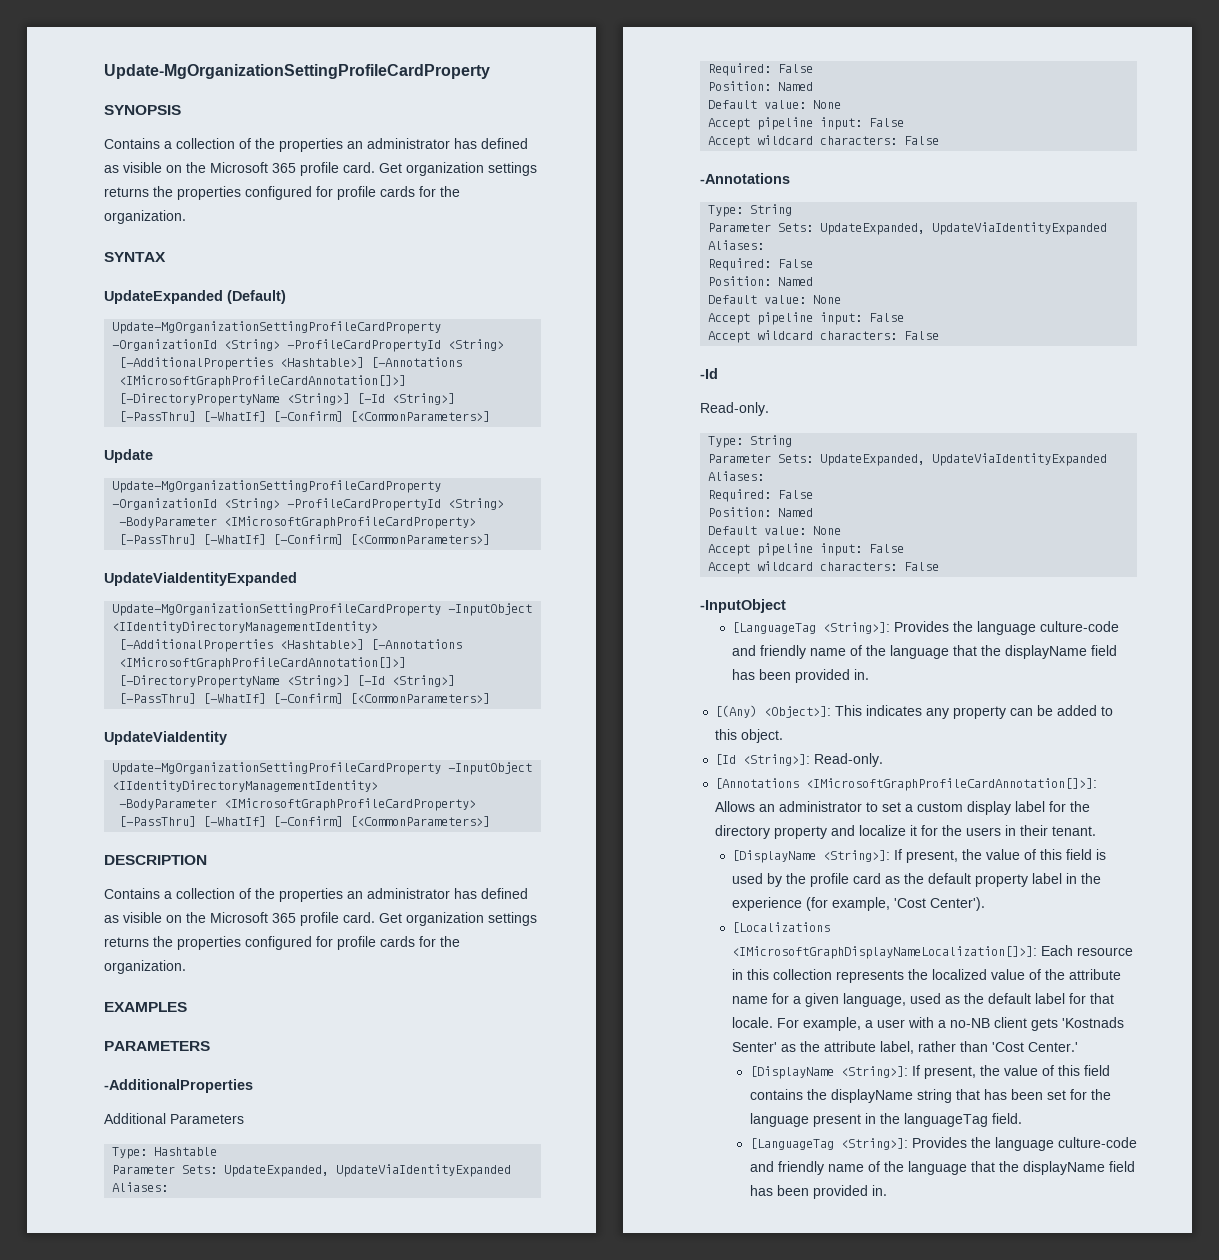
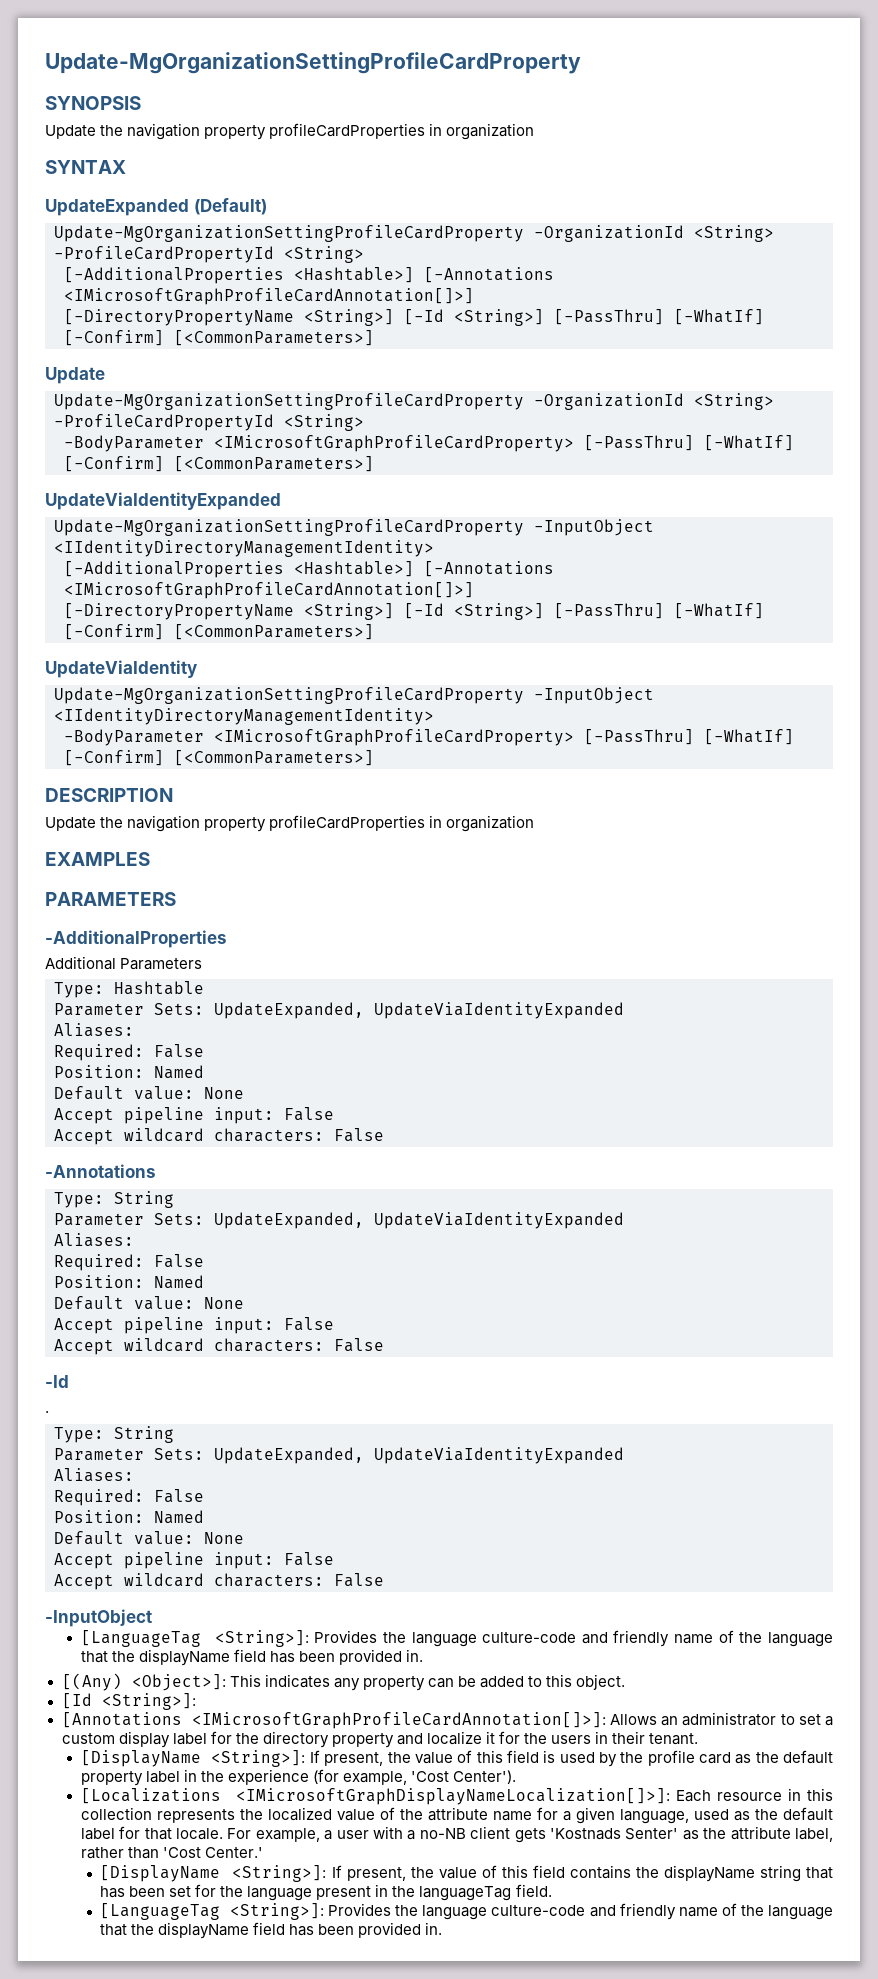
  SYNOPSIS
- Contains a collection of the properties an administrator has defined as visible on the Microsoft 365 profile card. Get organization settings returns the properties configured for profile cards for the organization.
+ Update the navigation property profileCardProperties in organization
  DESCRIPTION
- Contains a collection of the properties an administrator has defined as visible on the Microsoft 365 profile card. Get organization settings returns the properties configured for profile cards for the organization.
+ Update the navigation property profileCardProperties in organization
  -Id
- Read-only.
+ .
- [Id <String>]: Read-only.
+ [Id <String>]:

